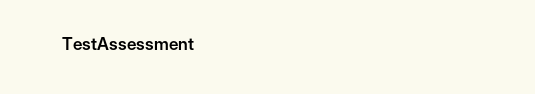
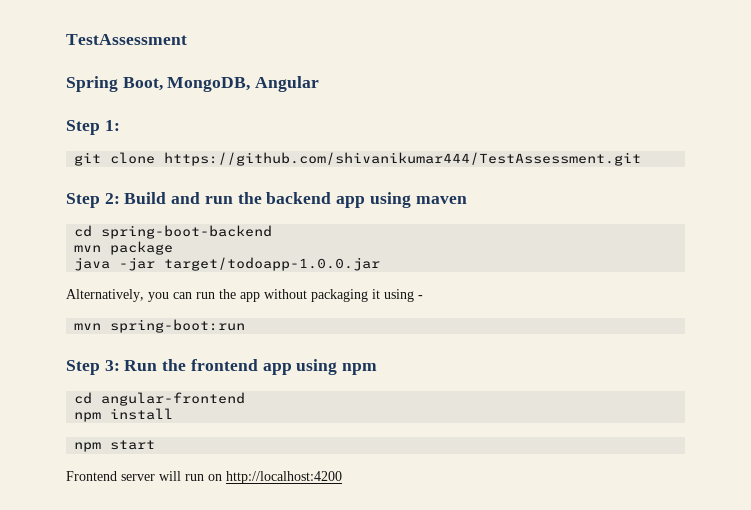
+ Spring Boot, MongoDB, Angular
+ Step 1:
+ git clone https://github.com/shivanikumar444/TestAssessment.git
+ Step 2: Build and run the backend app using maven
+ cd spring-boot-backend
+ mvn package
+ java -jar target/todoapp-1.0.0.jar
+ Alternatively, you can run the app without packaging it using -
+ mvn spring-boot:run
+ Step 3: Run the frontend app using npm
+ cd angular-frontend
+ npm install
+ npm start
+ Frontend server will run on http://localhost:4200

